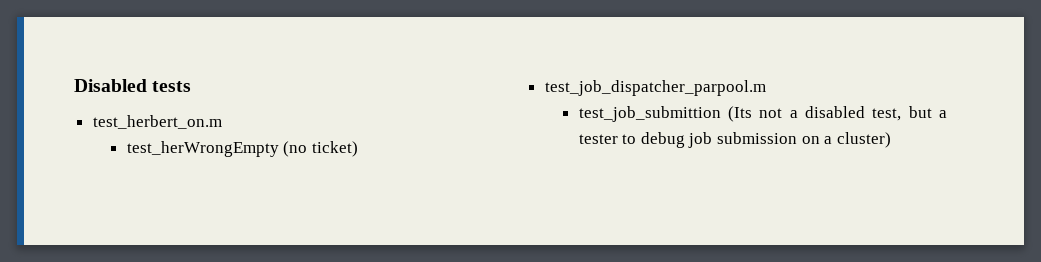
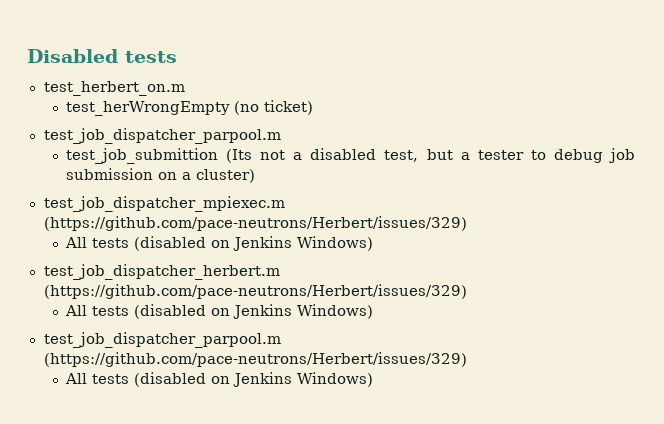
+ test_job_dispatcher_mpiexec.m (https://github.com/pace-neutrons/Herbert/issues/329)
+ All tests (disabled on Jenkins Windows)
+ test_job_dispatcher_herbert.m (https://github.com/pace-neutrons/Herbert/issues/329)
+ All tests (disabled on Jenkins Windows)
+ test_job_dispatcher_parpool.m (https://github.com/pace-neutrons/Herbert/issues/329)
+ All tests (disabled on Jenkins Windows)

